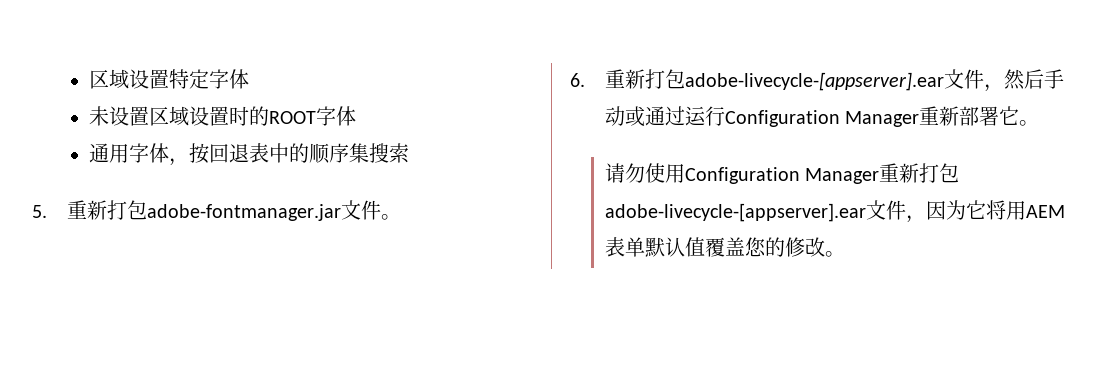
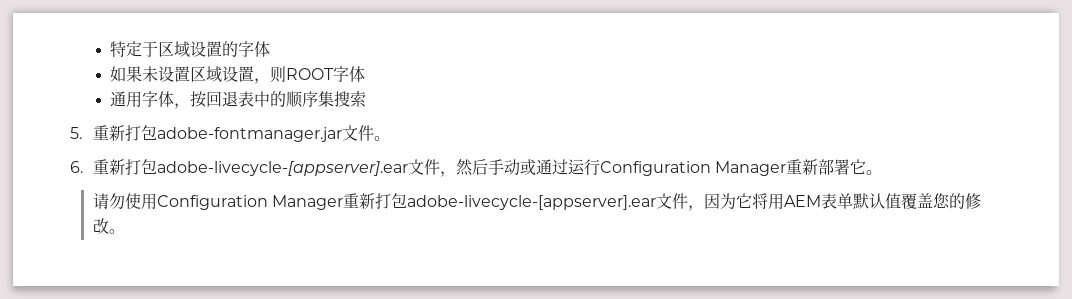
- 区域设置特定字体
- 未设置区域设置时的ROOT字体
+ 特定于区域设置的字体
+ 如果未设置区域设置，则ROOT字体

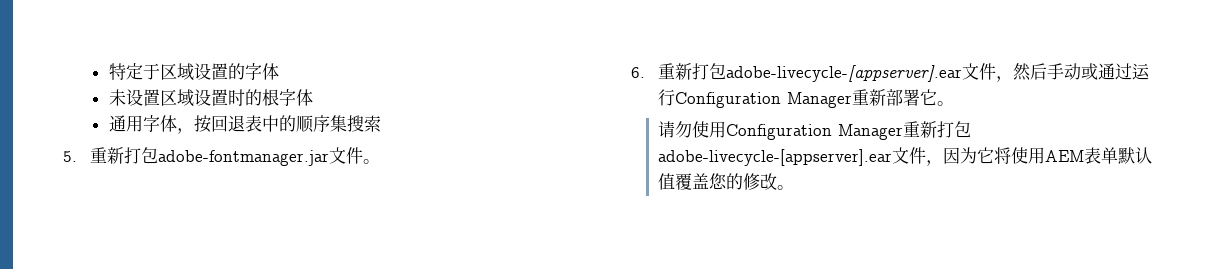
- 如果未设置区域设置，则ROOT字体
+ 未设置区域设置时的根字体
- 请勿使用Configuration Manager重新打包adobe-livecycle-[appserver].ear文件，因为它将用AEM表单默认值覆盖您的修改。
+ 请勿使用Configuration Manager重新打包adobe-livecycle-[appserver].ear文件，因为它将使用AEM表单默认值覆盖您的修改。

